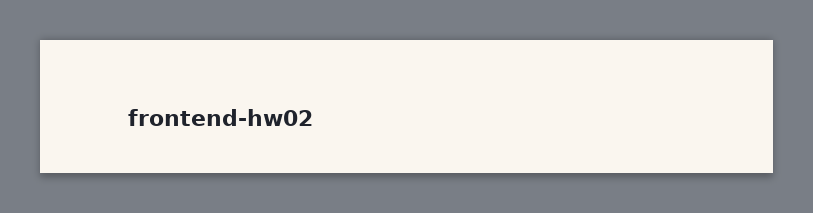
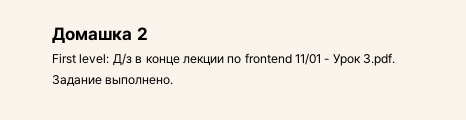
- frontend-hw02
+ Домашка 2
+ First level: Д/з в конце лекции по frontend 11/01 - Урок 3.pdf.
+ Задание выполнено.

